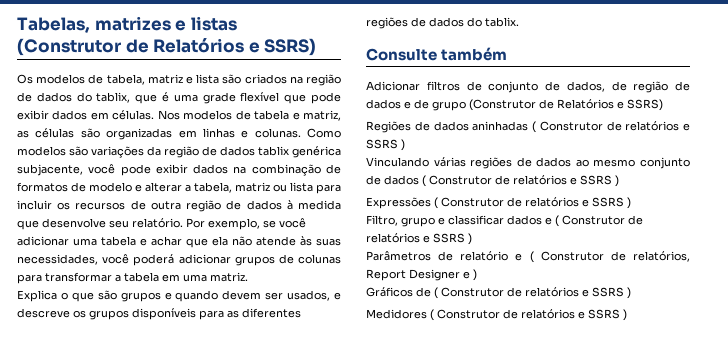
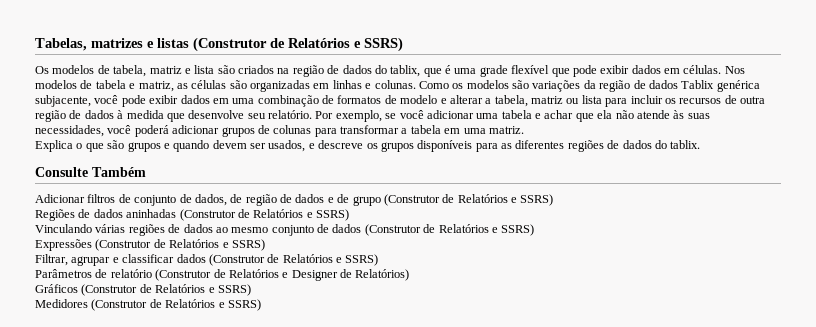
- Como modelos são variações da região de dados tablix genérica subjacente, você pode exibir dados na combinação de formatos de modelo e alterar a tabela, matriz ou lista para incluir os recursos de outra região de dados à medida que desenvolve seu relatório.
+ Como os modelos são variações da região de dados Tablix genérica subjacente, você pode exibir dados em uma combinação de formatos de modelo e alterar a tabela, matriz ou lista para incluir os recursos de outra região de dados à medida que desenvolve seu relatório.
- Consulte também
+ Consulte Também
- Regiões de dados aninhadas ( Construtor de relatórios e SSRS )
+ Regiões de dados aninhadas (Construtor de Relatórios e SSRS)
- Vinculando várias regiões de dados ao mesmo conjunto de dados ( Construtor de relatórios e SSRS )
- Expressões ( Construtor de relatórios e SSRS )
- Filtro, grupo e classificar dados e ( Construtor de relatórios e SSRS )
- Parâmetros de relatório e ( Construtor de relatórios, Report Designer e )
- Gráficos de ( Construtor de relatórios e SSRS )
- Medidores ( Construtor de relatórios e SSRS )
+ Vinculando várias regiões de dados ao mesmo conjunto de dados (Construtor de Relatórios e SSRS)
+ Expressões (Construtor de Relatórios e SSRS)
+ Filtrar, agrupar e classificar dados (Construtor de Relatórios e SSRS)
+ Parâmetros de relatório (Construtor de Relatórios e Designer de Relatórios)
+ Gráficos (Construtor de Relatórios e SSRS)
+ Medidores (Construtor de Relatórios e SSRS)

